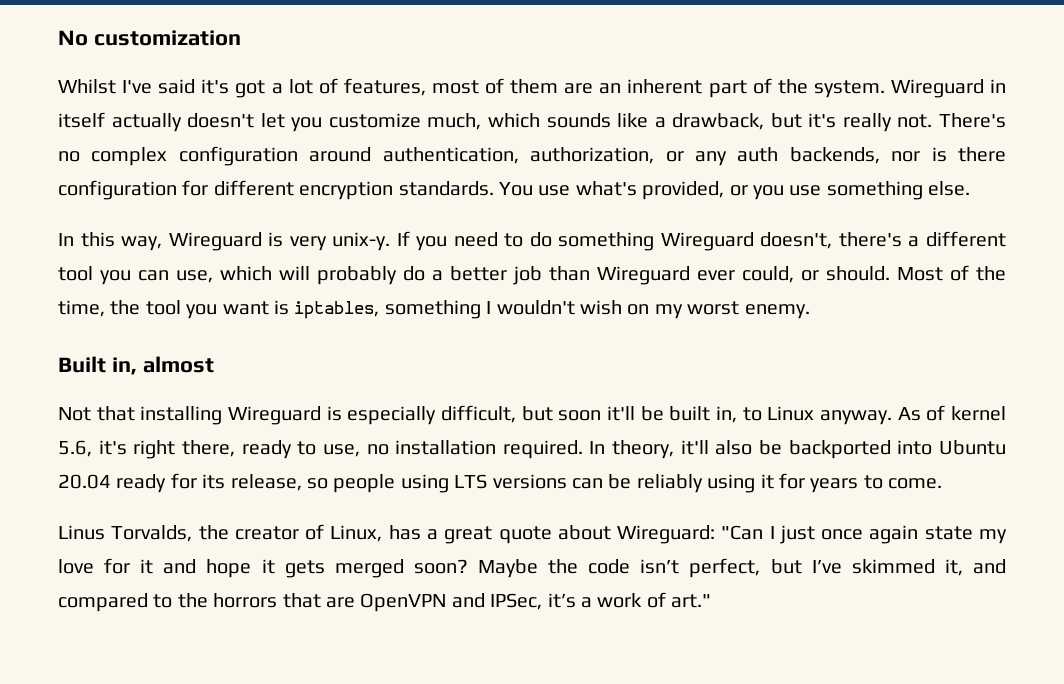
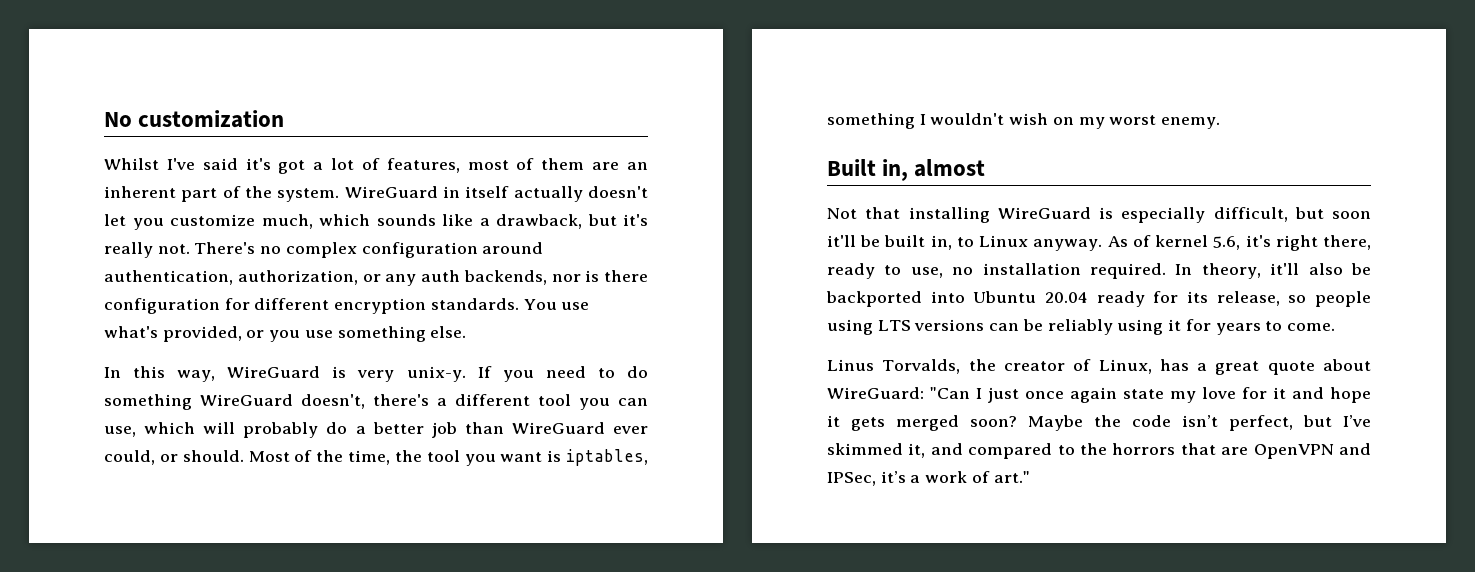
- Wireguard in itself actually doesn't let you customize much, which sounds like a drawback, but it's really not.
+ WireGuard in itself actually doesn't let you customize much, which sounds like a drawback, but it's really not.
- In this way, Wireguard is very unix-y.
+ In this way, WireGuard is very unix-y.
- If you need to do something Wireguard doesn't, there's a different tool you can use, which will probably do a better job than Wireguard ever could, or should.
+ If you need to do something WireGuard doesn't, there's a different tool you can use, which will probably do a better job than WireGuard ever could, or should.
- Not that installing Wireguard is especially difficult, but soon it'll be built in, to Linux anyway.
+ Not that installing WireGuard is especially difficult, but soon it'll be built in, to Linux anyway.
- Linus Torvalds, the creator of Linux, has a great quote about Wireguard: "Can I just once again state my love for it and hope it gets merged soon?
+ Linus Torvalds, the creator of Linux, has a great quote about WireGuard: "Can I just once again state my love for it and hope it gets merged soon?

